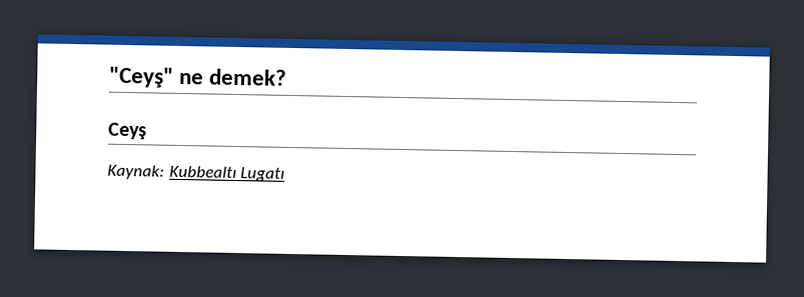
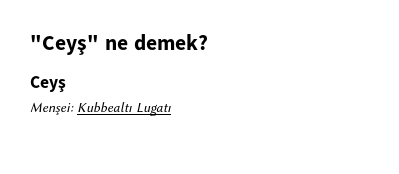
- Kaynak: Kubbealtı Lugatı
+ Menşei: Kubbealtı Lugatı

